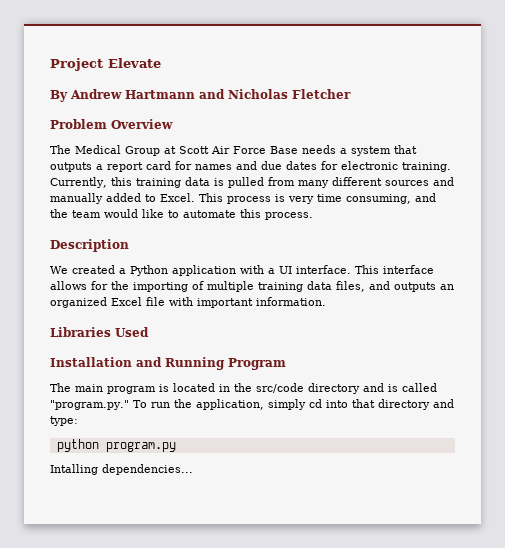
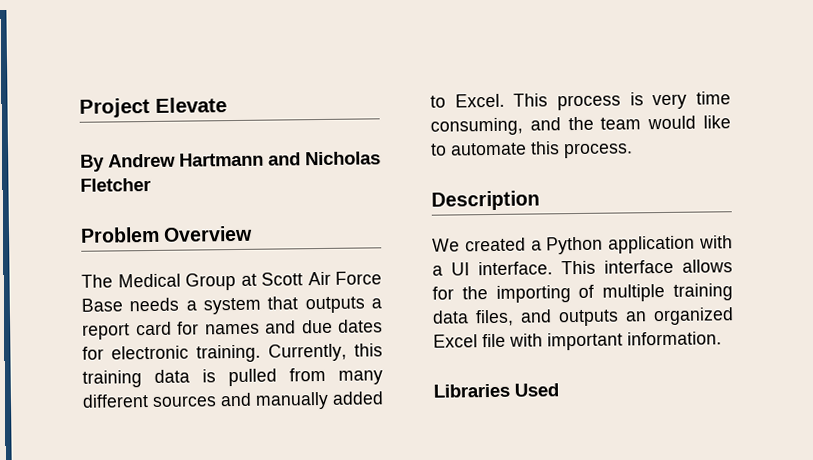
- Installation and Running Program
- The main program is located in the src/code directory and is called "program.py." To run the application, simply cd into that directory and type:
- python program.py
- Intalling dependencies...

